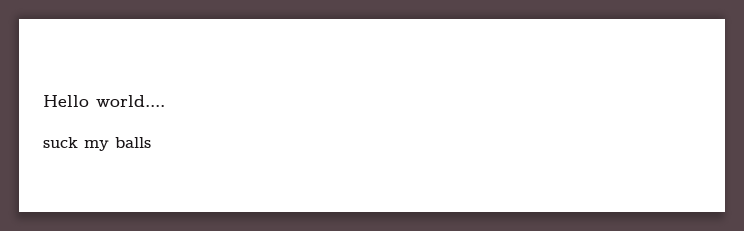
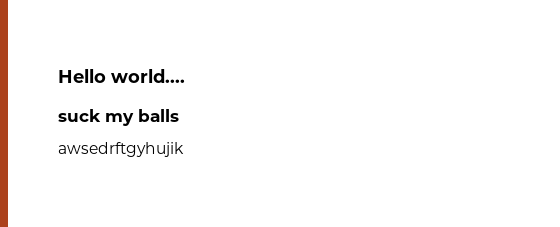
+ awsedrftgyhujik

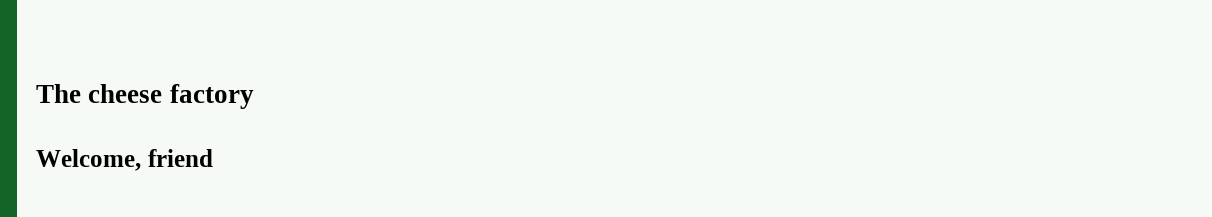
- Hello world....
- suck my balls
- awsedrftgyhujik
+ The cheese factory
+ Welcome, friend

